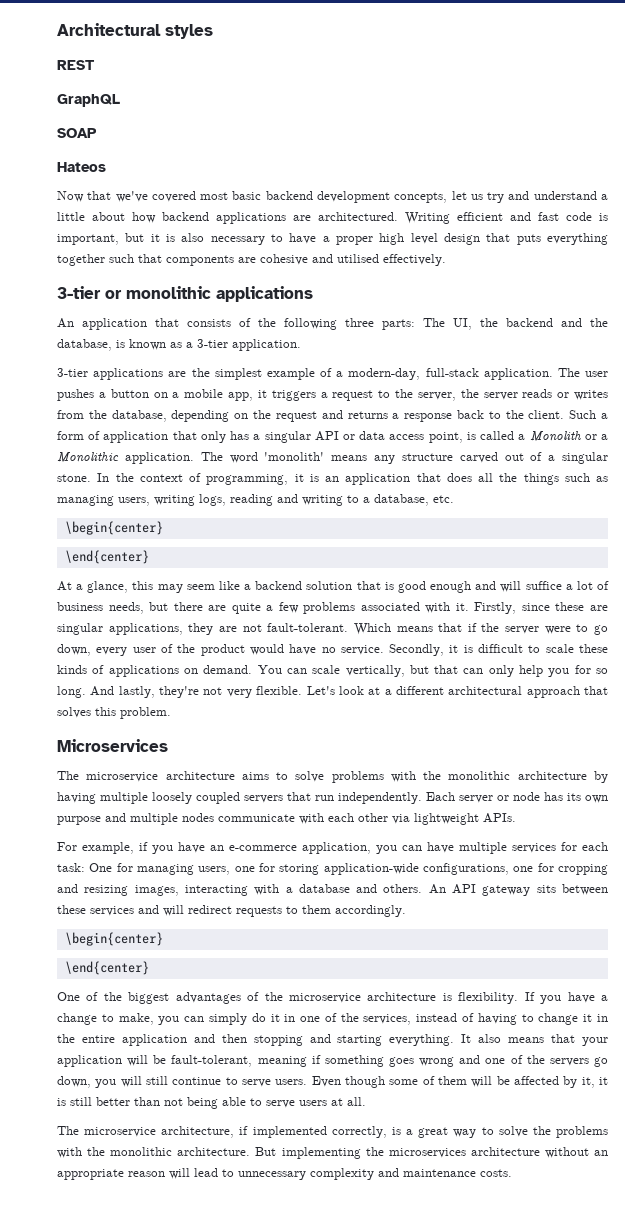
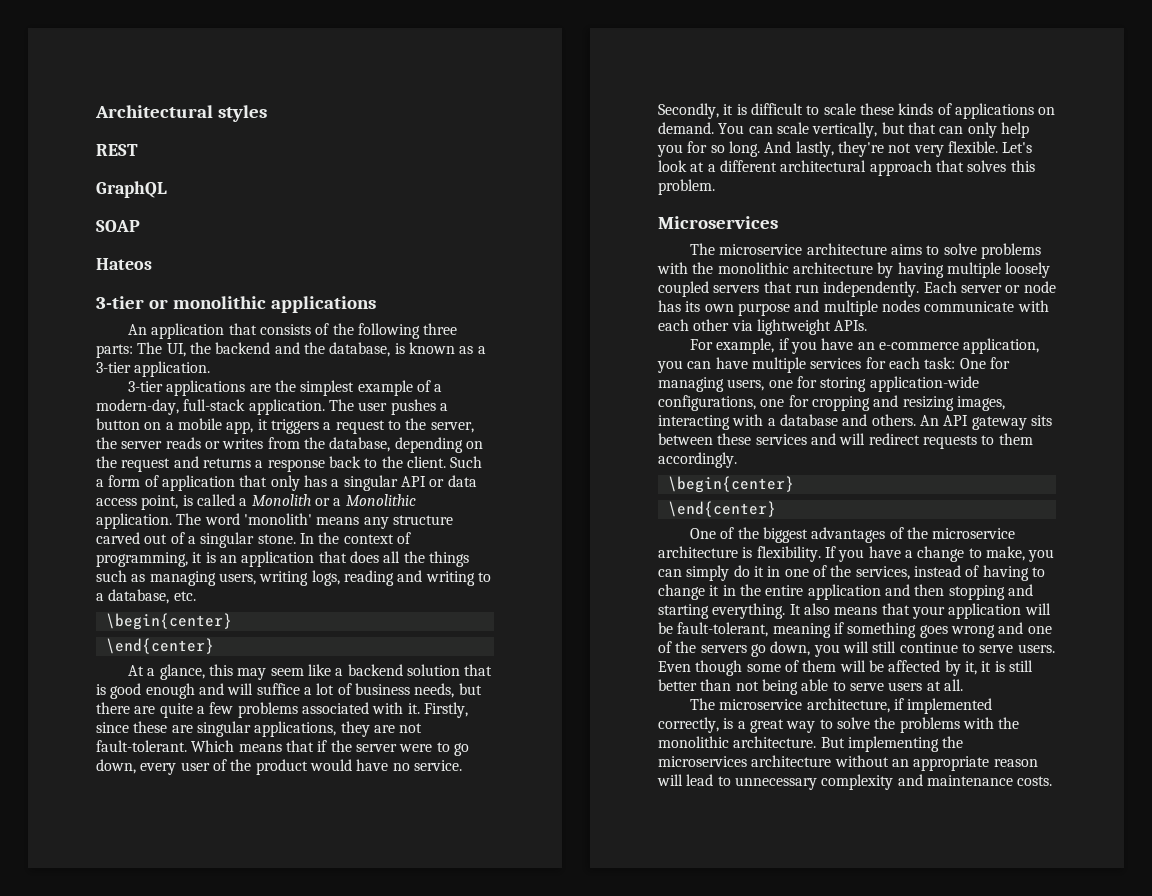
- Now that we've covered most basic backend development concepts, let us try and understand a little about how backend applications are architectured. Writing efficient and fast code is important, but it is also necessary to have a proper high level design that puts everything together such that components are cohesive and utilised effectively.

